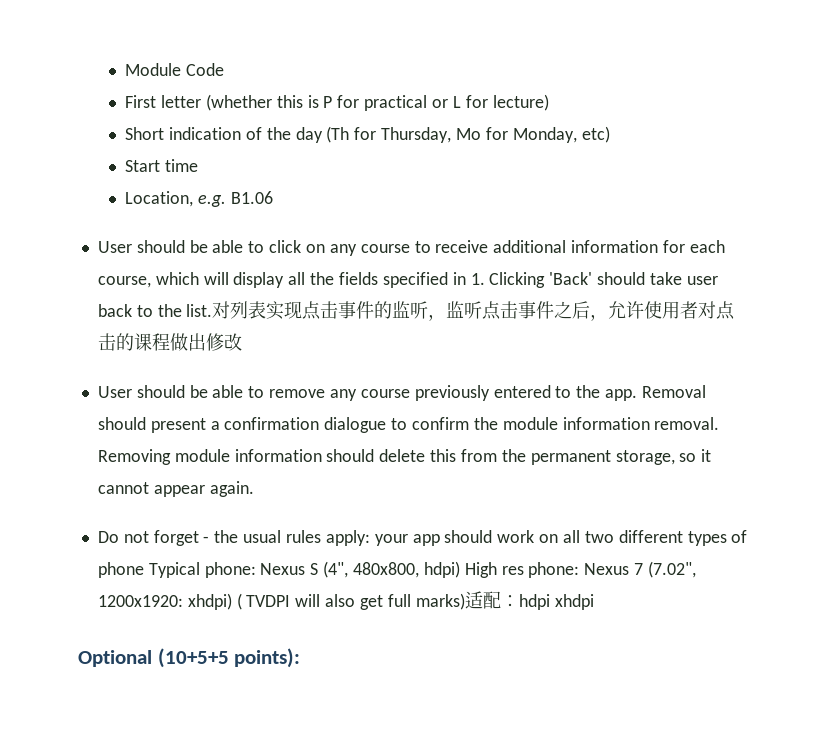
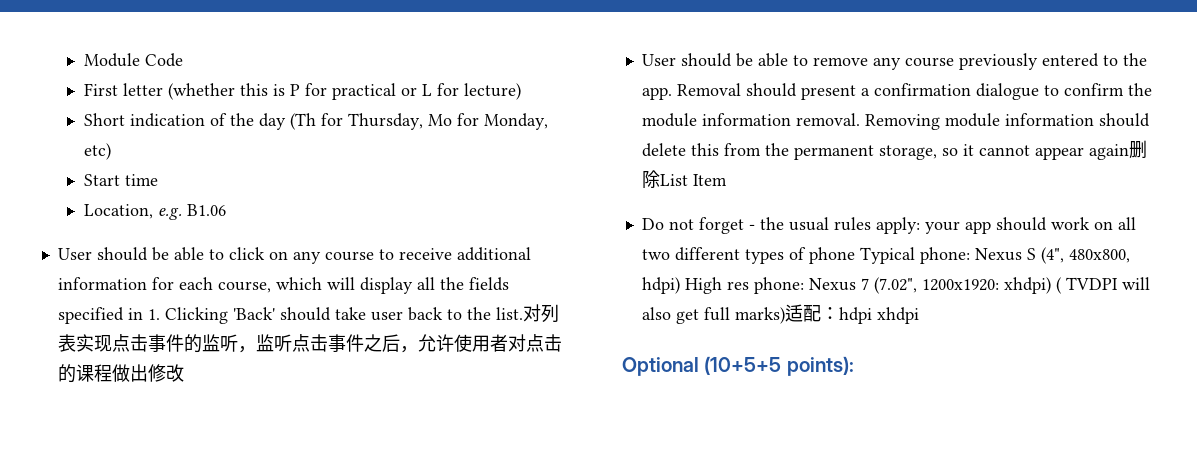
- Removing module information should delete this from the permanent storage, so it cannot appear again.
+ Removing module information should delete this from the permanent storage, so it cannot appear again删除List Item

